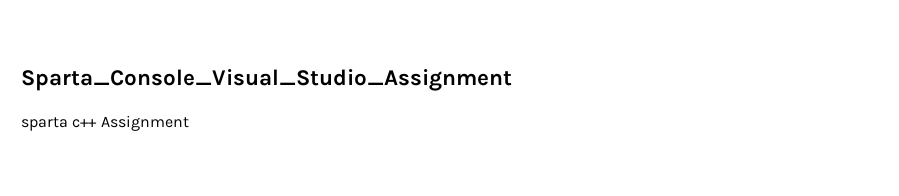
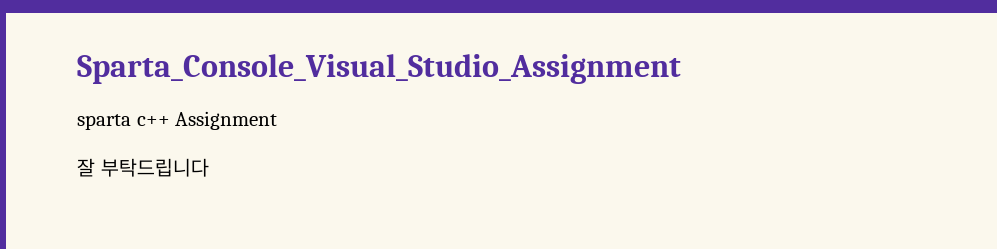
+ 잘 부탁드립니다

